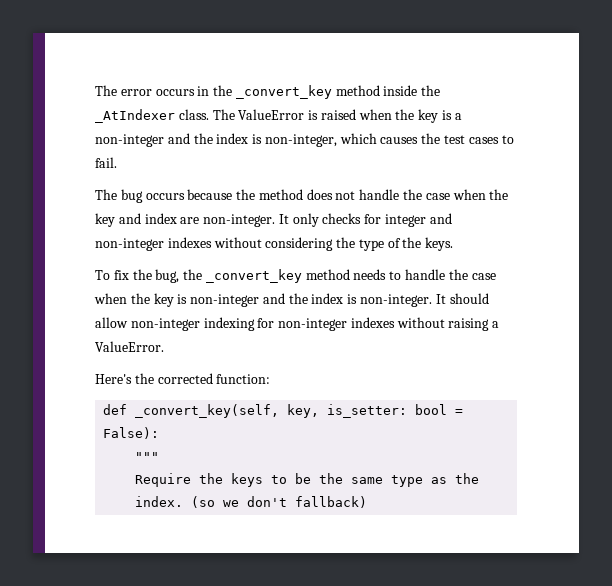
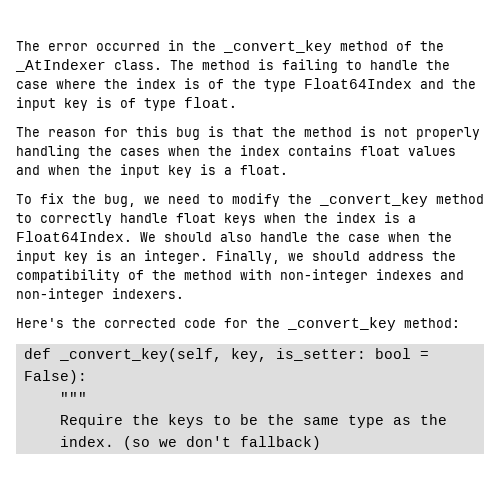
- The error occurs in the _convert_key method inside the _AtIndexer class.
+ The error occurred in the _convert_key method of the _AtIndexer class.
- The ValueError is raised when the key is a non-integer and the index is non-integer, which causes the test cases to fail.
- The bug occurs because the method does not handle the case when the key and index are non-integer. It only checks for integer and non-integer indexes without considering the type of the keys.
- To fix the bug, the _convert_key method needs to handle the case when the key is non-integer and the index is non-integer. It should allow non-integer indexing for non-integer indexes without raising a ValueError.
- Here's the corrected function:
+ The method is failing to handle the case where the index is of the type Float64Index and the input key is of type float.
+ The reason for this bug is that the method is not properly handling the cases when the index contains float values and when the input key is a float.
+ To fix the bug, we need to modify the _convert_key method to correctly handle float keys when the index is a Float64Index. We should also handle the case when the input key is an integer. Finally, we should address the compatibility of the method with non-integer indexes and non-integer indexers.
+ Here's the corrected code for the _convert_key method:

